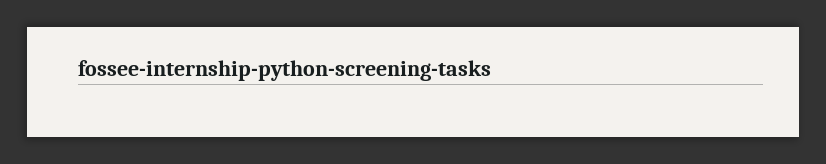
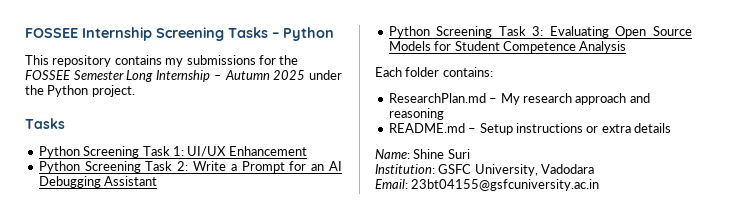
- fossee-internship-python-screening-tasks
+ FOSSEE Internship Screening Tasks – Python
+ This repository contains my submissions for the FOSSEE Semester Long Internship – Autumn 2025 under the Python project.
+ Tasks
+ Python Screening Task 1: UI/UX Enhancement
+ Python Screening Task 2: Write a Prompt for an AI Debugging Assistant
+ Python Screening Task 3: Evaluating Open Source Models for Student Competence Analysis
+ Each folder contains:
+ ResearchPlan.md – My research approach and reasoning
+ README.md – Setup instructions or extra details
+ Name: Shine Suri
+ Institution: GSFC University, Vadodara
+ Email: 23bt04155@gsfcuniversity.ac.in

